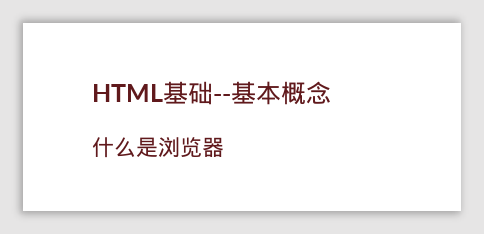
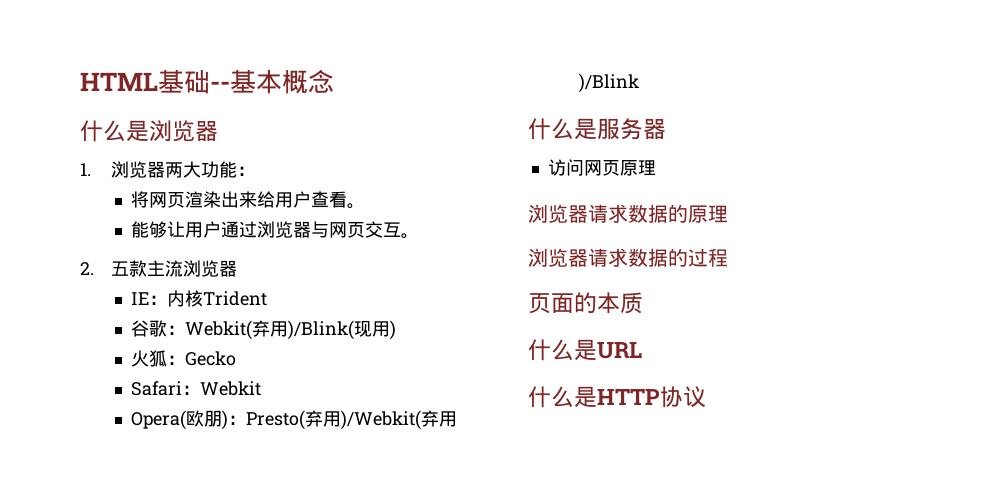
+ 1.浏览器两大功能：
+ 将网页渲染出来给用户查看。
+ 能够让用户通过浏览器与网页交互。
+ 2.五款主流浏览器
+ IE：内核Trident
+ 谷歌：Webkit(弃用)/Blink(现用)
+ 火狐：Gecko
+ Safari：Webkit
+ Opera(欧朋)：Presto(弃用)/Webkit(弃用)/Blink
+ 什么是服务器
+ 访问网页原理
+ 浏览器请求数据的原理
+ 浏览器请求数据的过程
+ 页面的本质
+ 什么是URL
+ 什么是HTTP协议

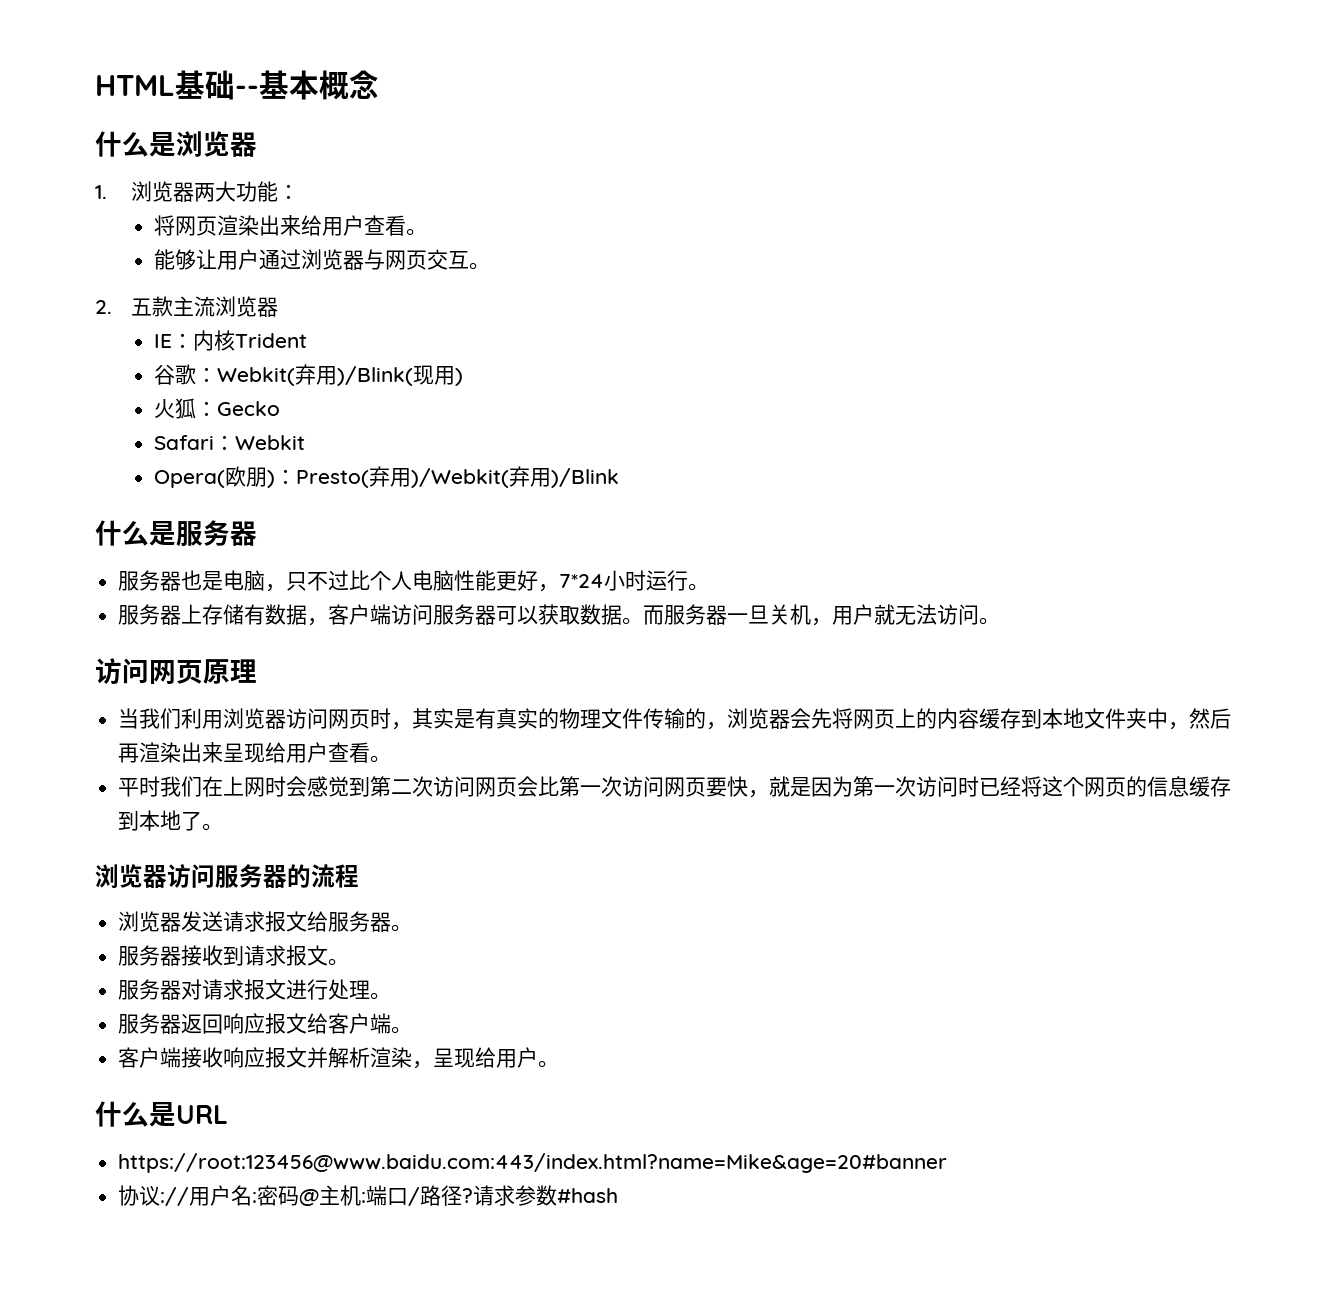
+ 服务器也是电脑，只不过比个人电脑性能更好，7*24小时运行。
+ 服务器上存储有数据，客户端访问服务器可以获取数据。而服务器一旦关机，用户就无法访问。
  访问网页原理
- 浏览器请求数据的原理
- 浏览器请求数据的过程
- 页面的本质
+ 当我们利用浏览器访问网页时，其实是有真实的物理文件传输的，浏览器会先将网页上的内容缓存到本地文件夹中，然后再渲染出来呈现给用户查看。
+ 平时我们在上网时会感觉到第二次访问网页会比第一次访问网页要快，就是因为第一次访问时已经将这个网页的信息缓存到本地了。
+ 浏览器访问服务器的流程
+ 浏览器发送请求报文给服务器。
+ 服务器接收到请求报文。
+ 服务器对请求报文进行处理。
+ 服务器返回响应报文给客户端。
+ 客户端接收响应报文并解析渲染，呈现给用户。
  什么是URL
- 什么是HTTP协议
+ https://root:123456@www.baidu.com:443/index.html?name=Mike&age=20#banner
+ 协议://用户名:密码@主机:端口/路径?请求参数#hash

